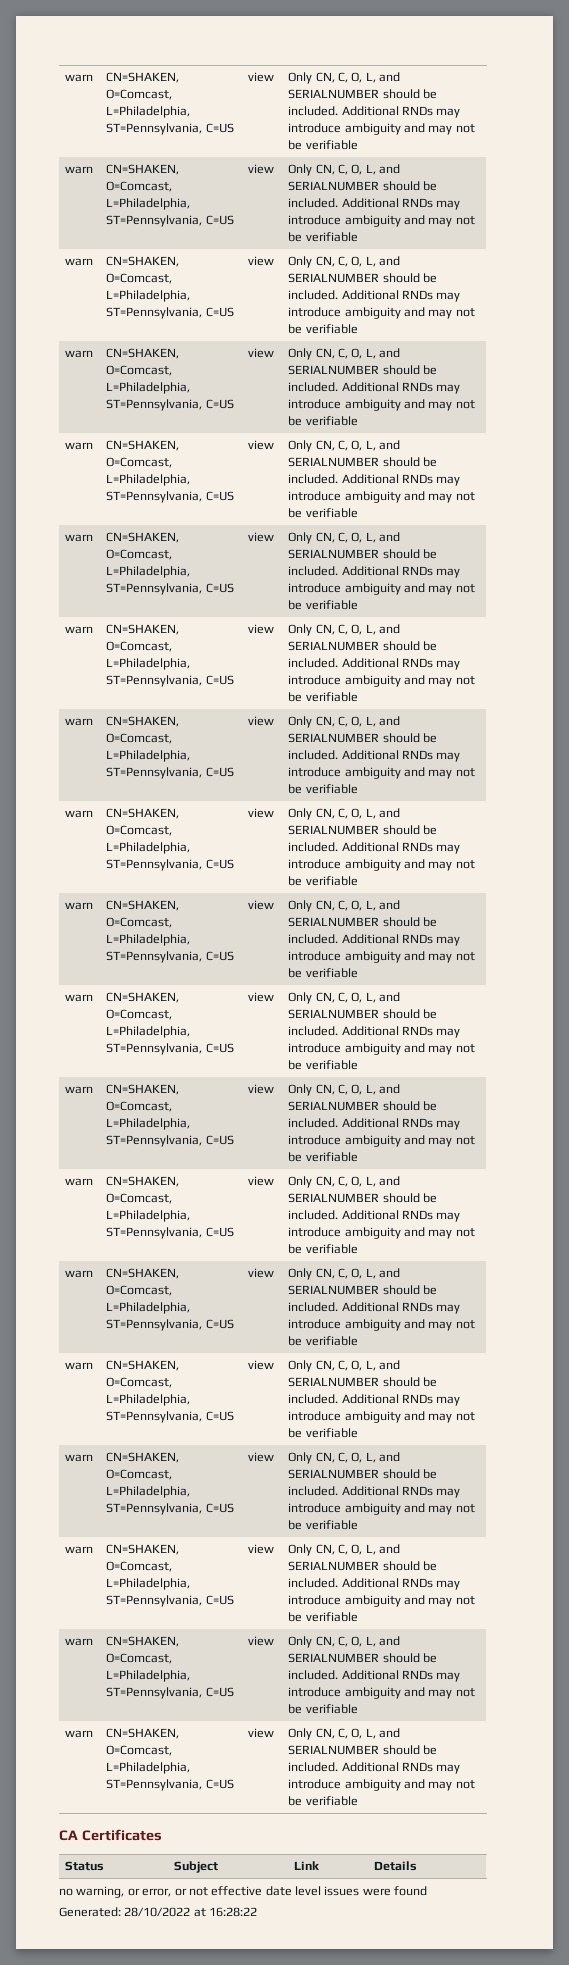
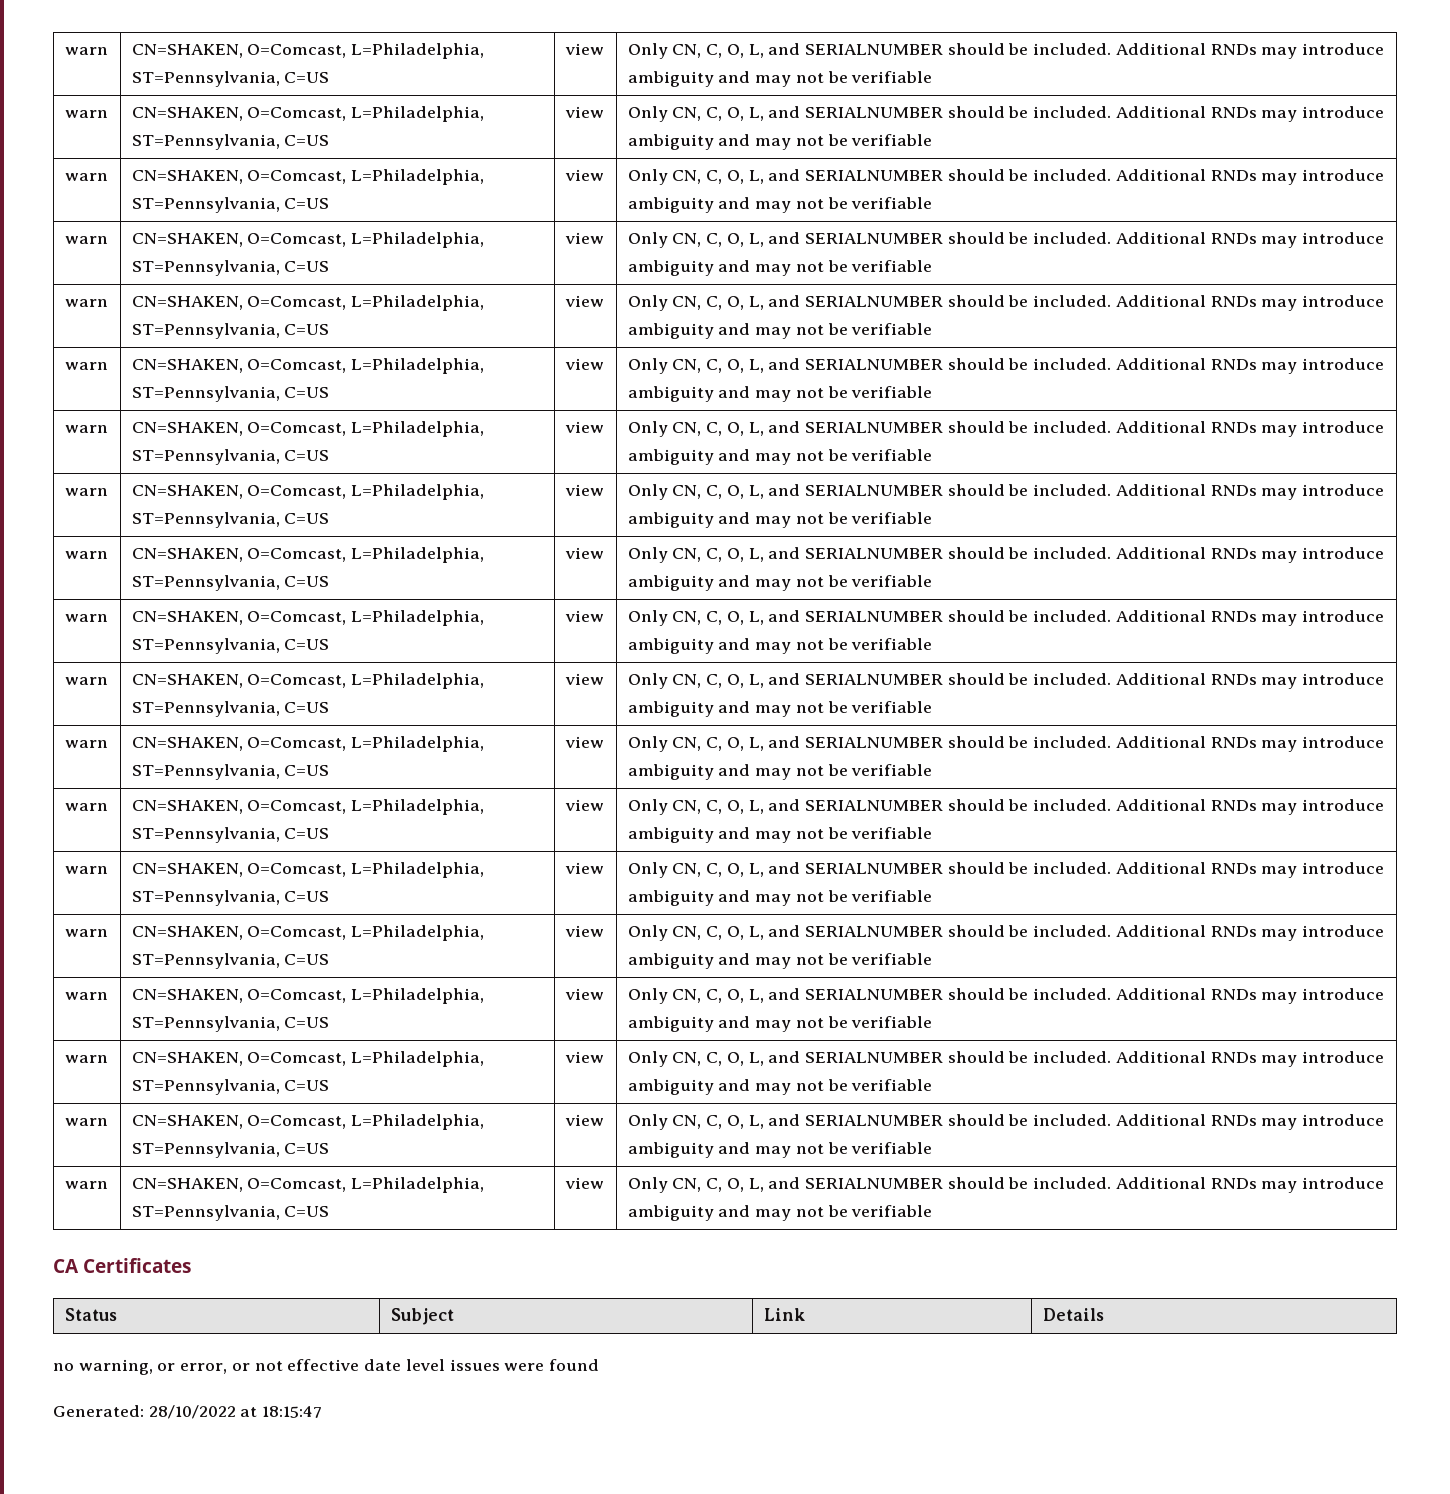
- Generated: 28/10/2022 at 16:28:22
+ Generated: 28/10/2022 at 18:15:47

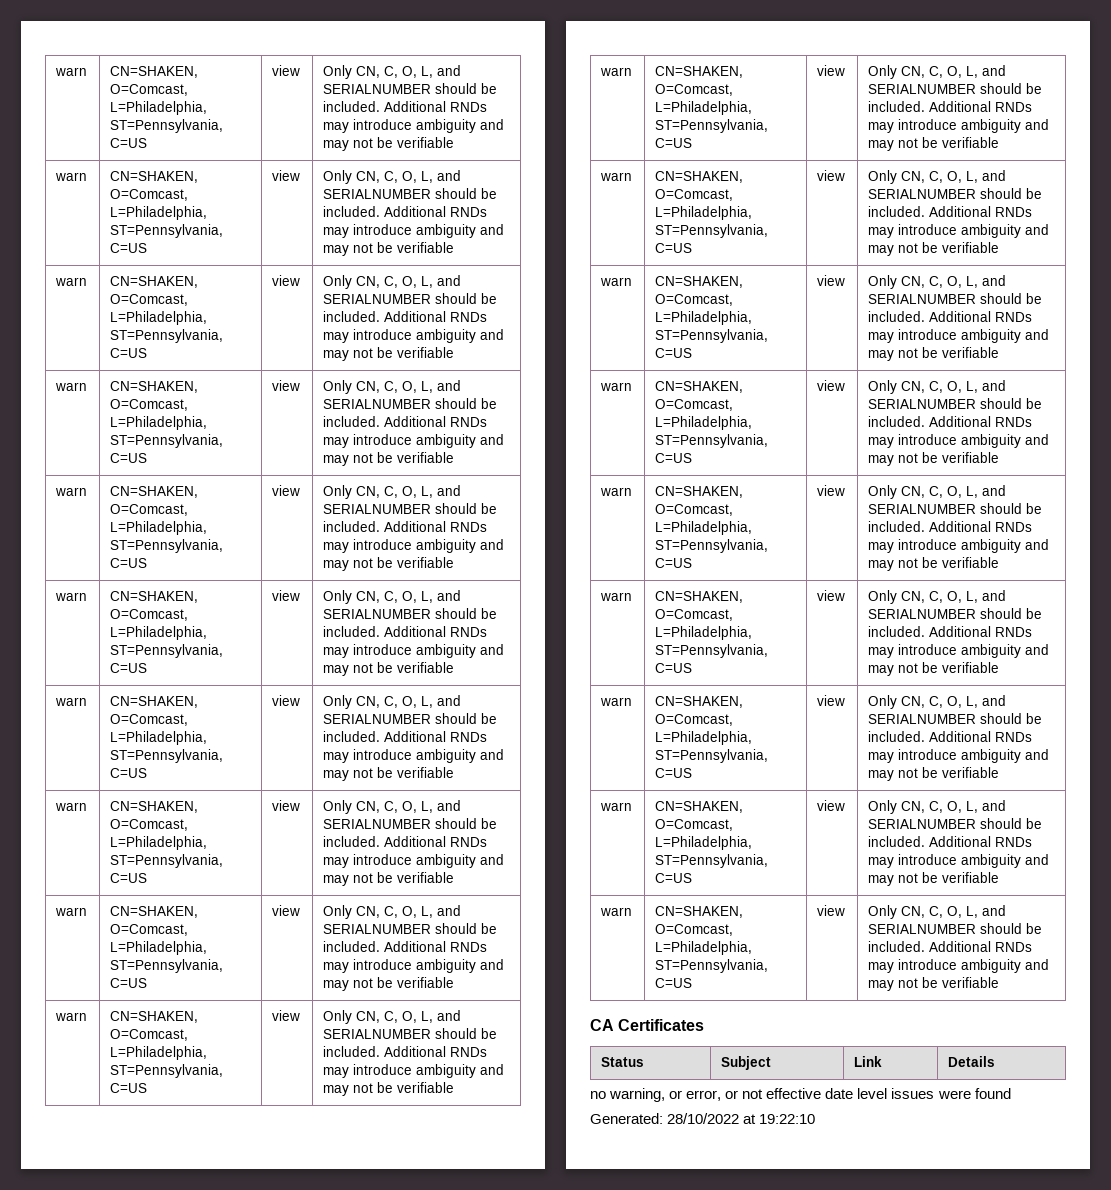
- Generated: 28/10/2022 at 18:15:47
+ Generated: 28/10/2022 at 19:22:10

